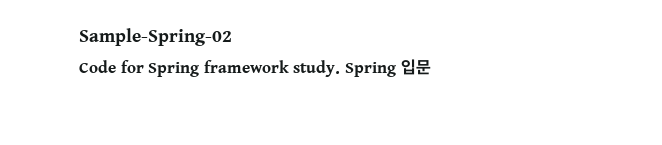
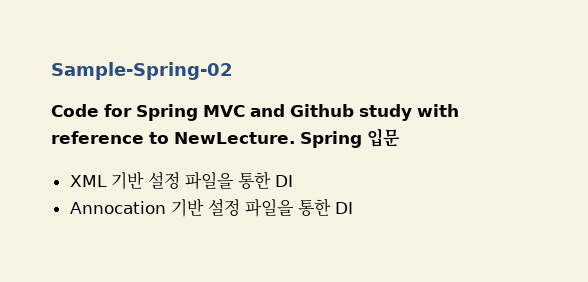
- Code for Spring framework study. Spring 입문
+ Code for Spring MVC and Github study with reference to NewLecture. Spring 입문
+ XML 기반 설정 파일을 통한 DI
+ Annocation 기반 설정 파일을 통한 DI

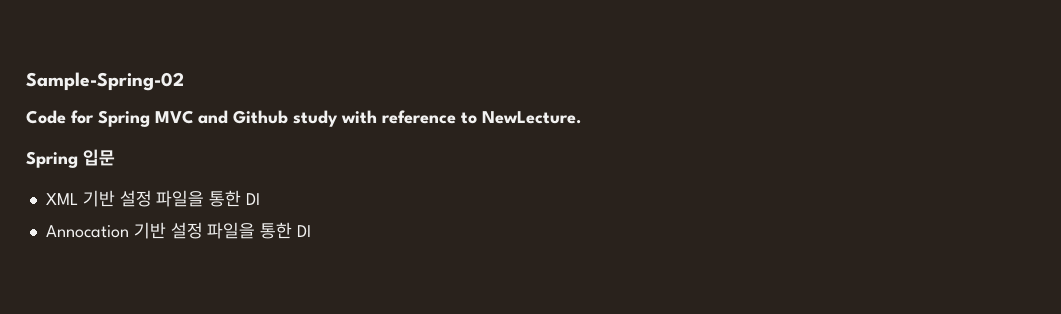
- Code for Spring MVC and Github study with reference to NewLecture. Spring 입문
+ Code for Spring MVC and Github study with reference to NewLecture.
+ Spring 입문

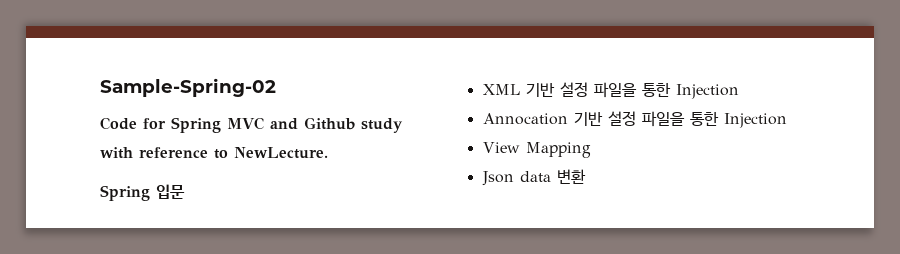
- XML 기반 설정 파일을 통한 DI
+ XML 기반 설정 파일을 통한 Injection
- Annocation 기반 설정 파일을 통한 DI
+ Annocation 기반 설정 파일을 통한 Injection
+ View Mapping
+ Json data 변환

